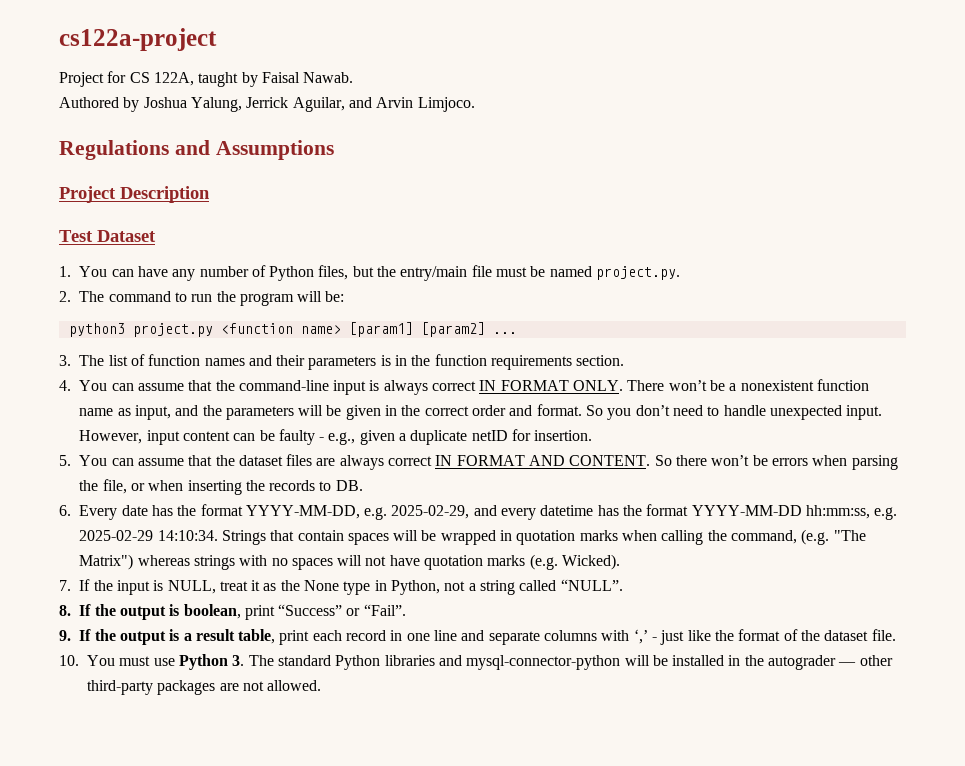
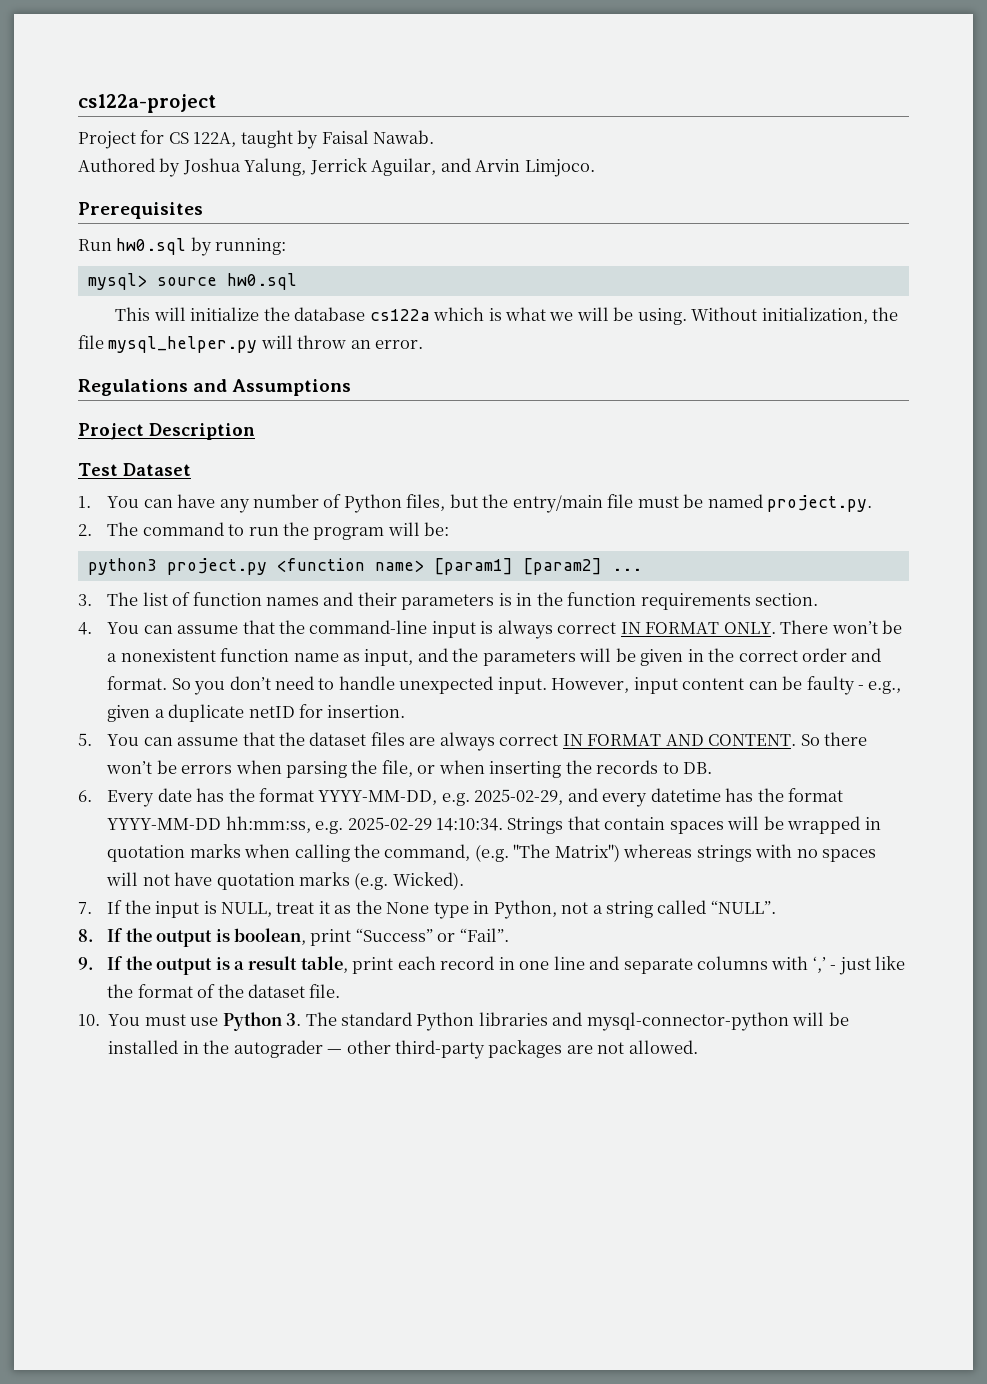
+ Prerequisites
+ Run hw0.sql by running:
+ mysql> source hw0.sql
+ This will initialize the database cs122a which is what we will be using. Without initialization, the file mysql_helper.py will throw an error.

